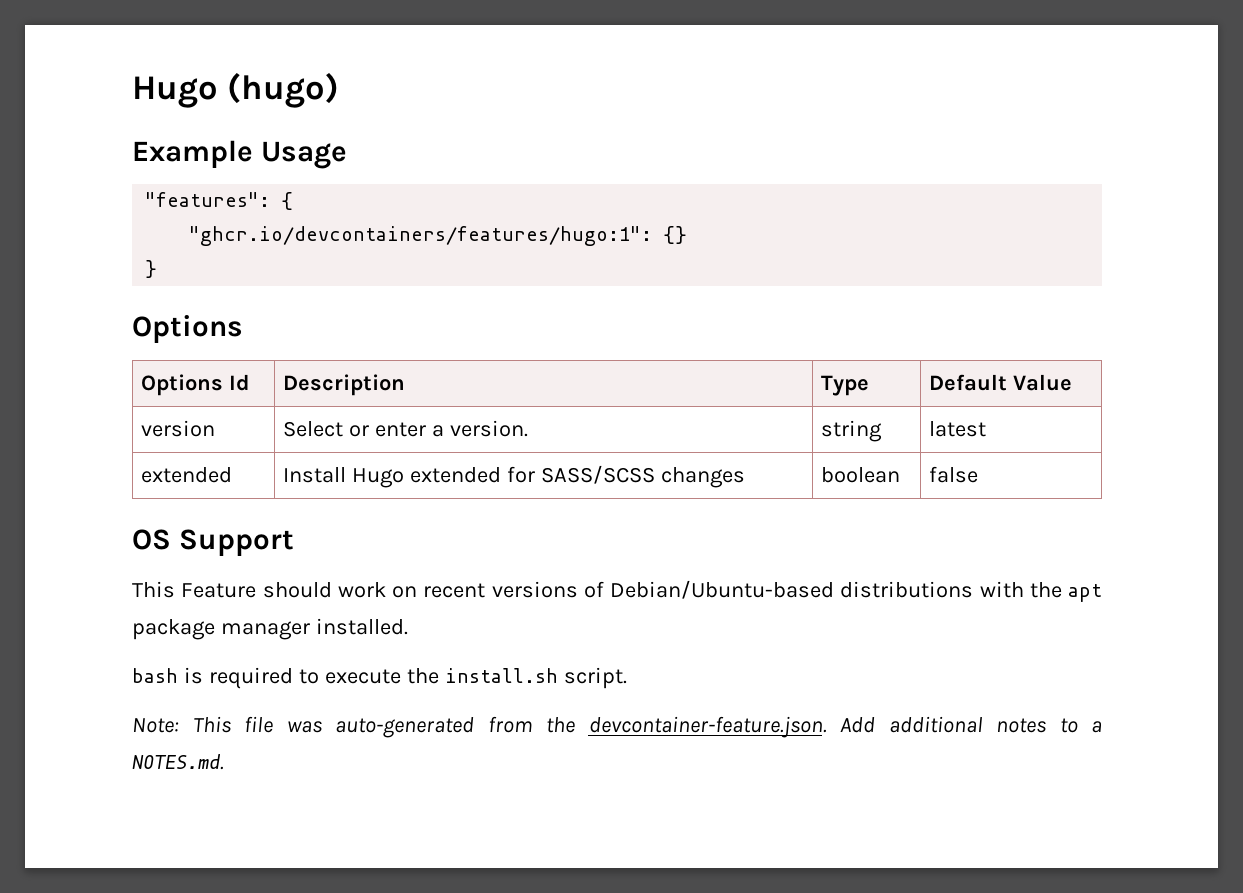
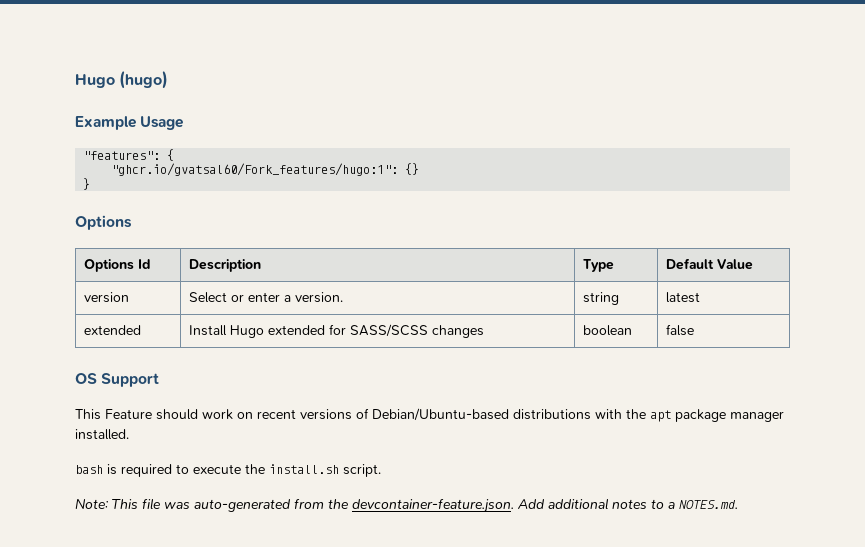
- "ghcr.io/devcontainers/features/hugo:1": {}
+ "ghcr.io/gvatsal60/Fork_features/hugo:1": {}

